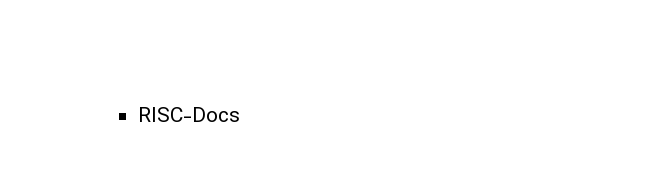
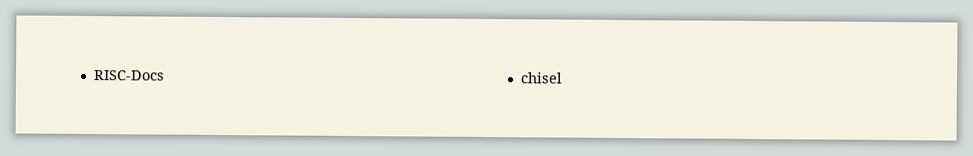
+ chisel

